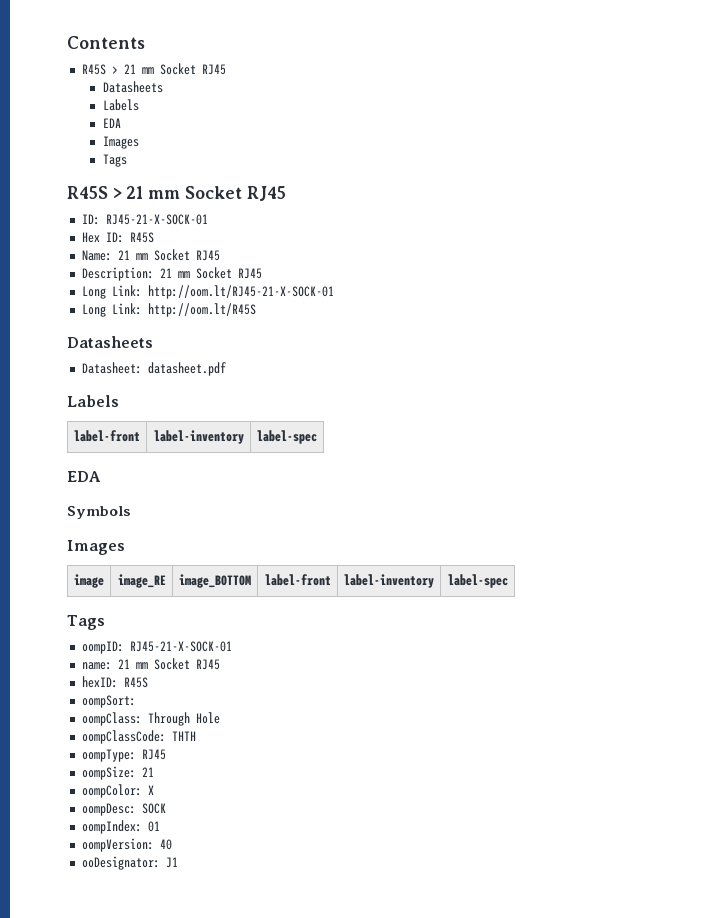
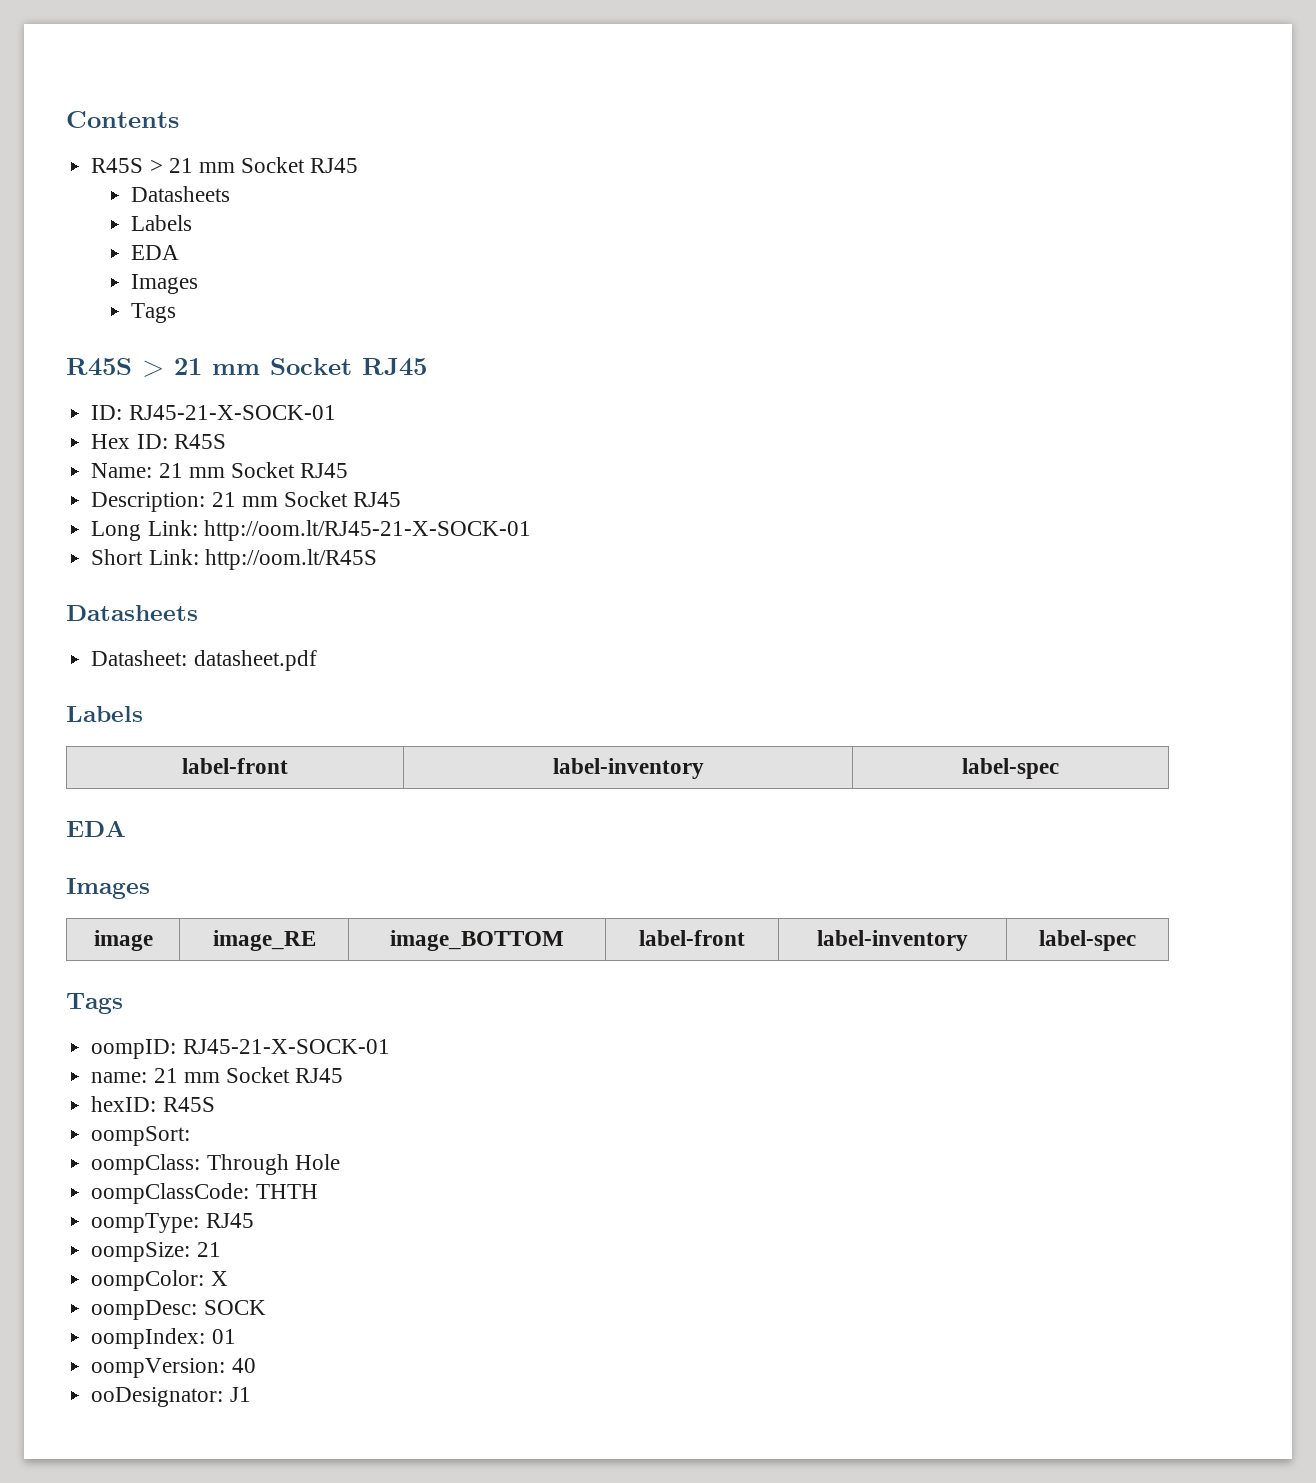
- Long Link: http://oom.lt/R45S
+ Short Link: http://oom.lt/R45S
- Symbols

